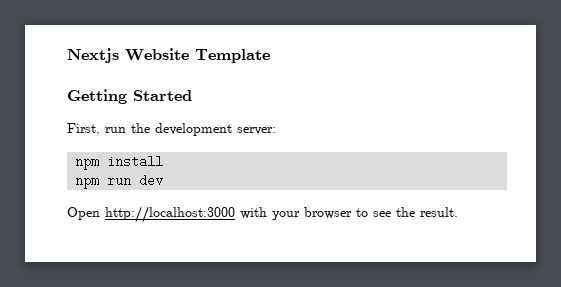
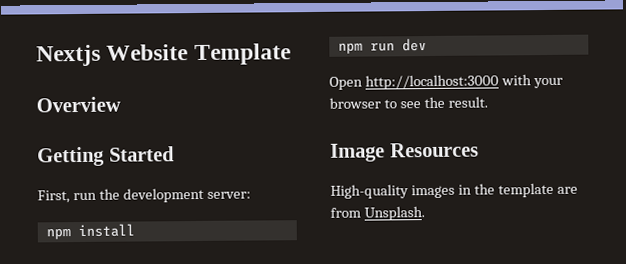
+ Overview
+ Image Resources
+ High-quality images in the template are from Unsplash.

